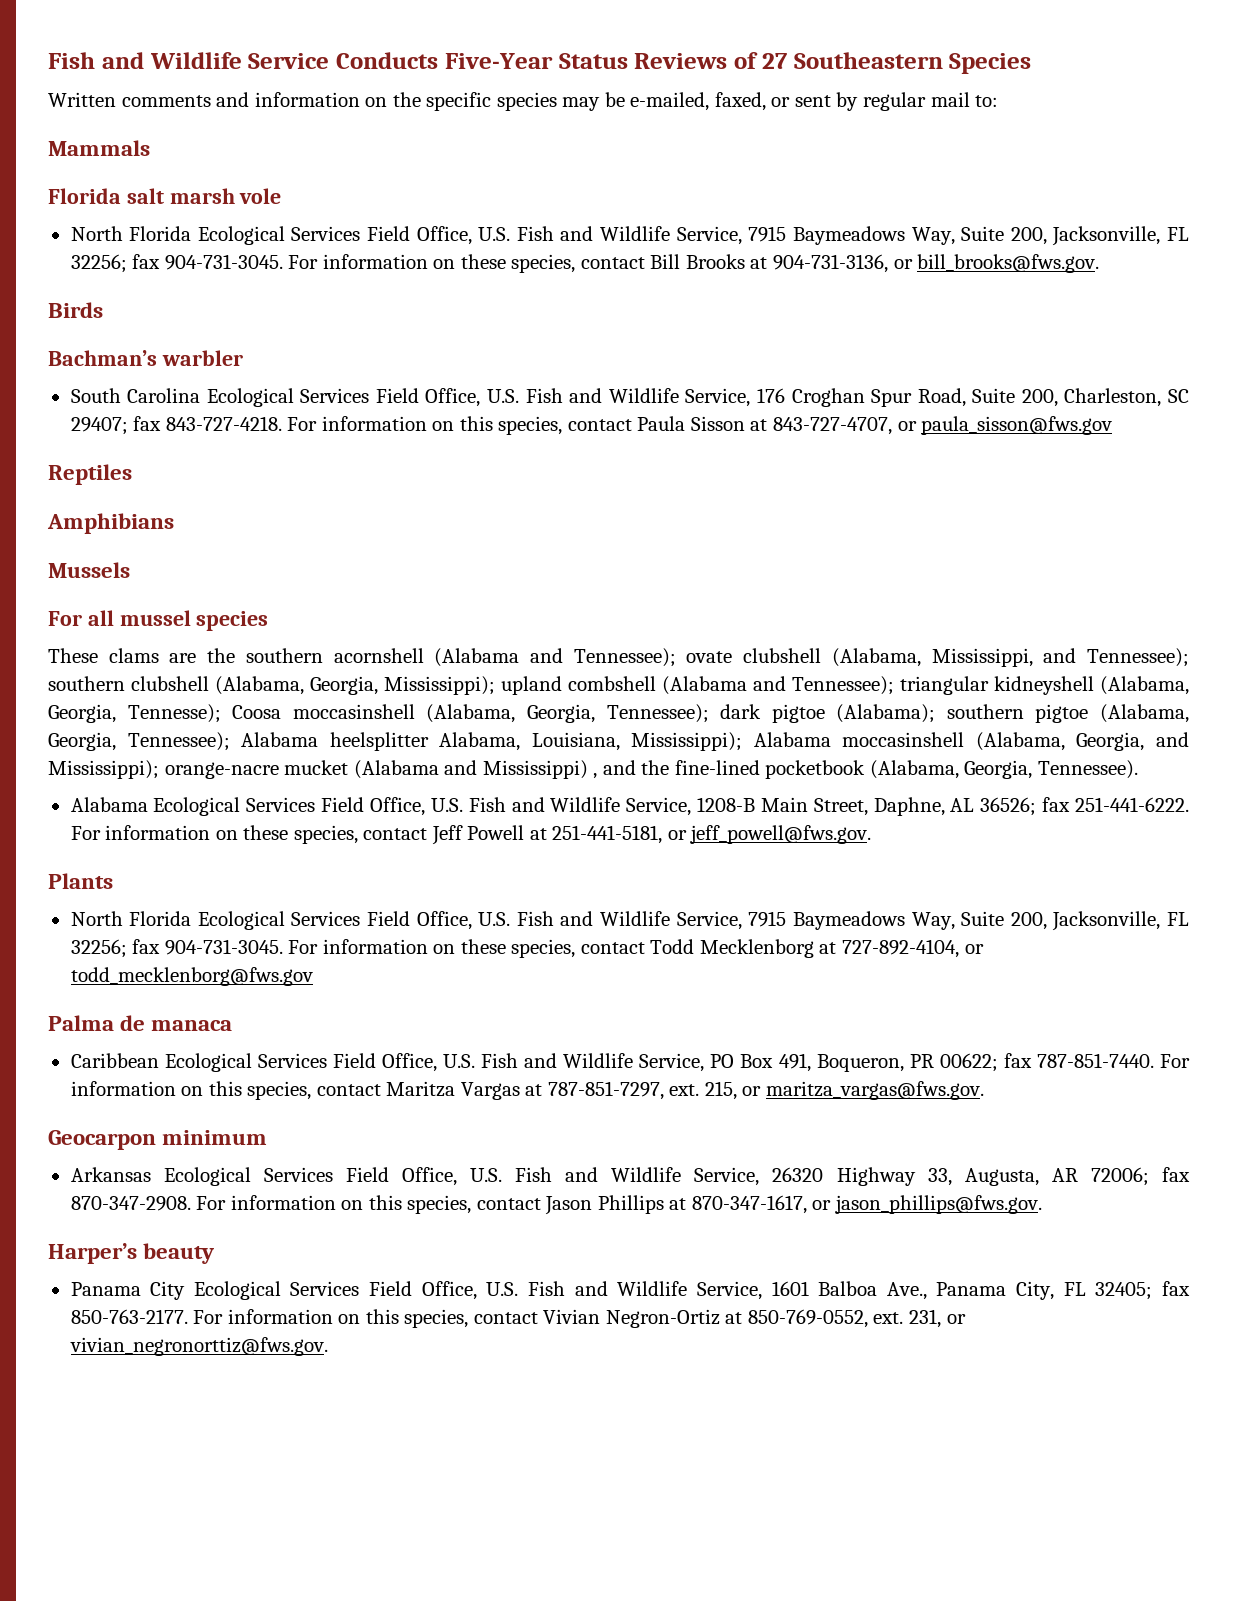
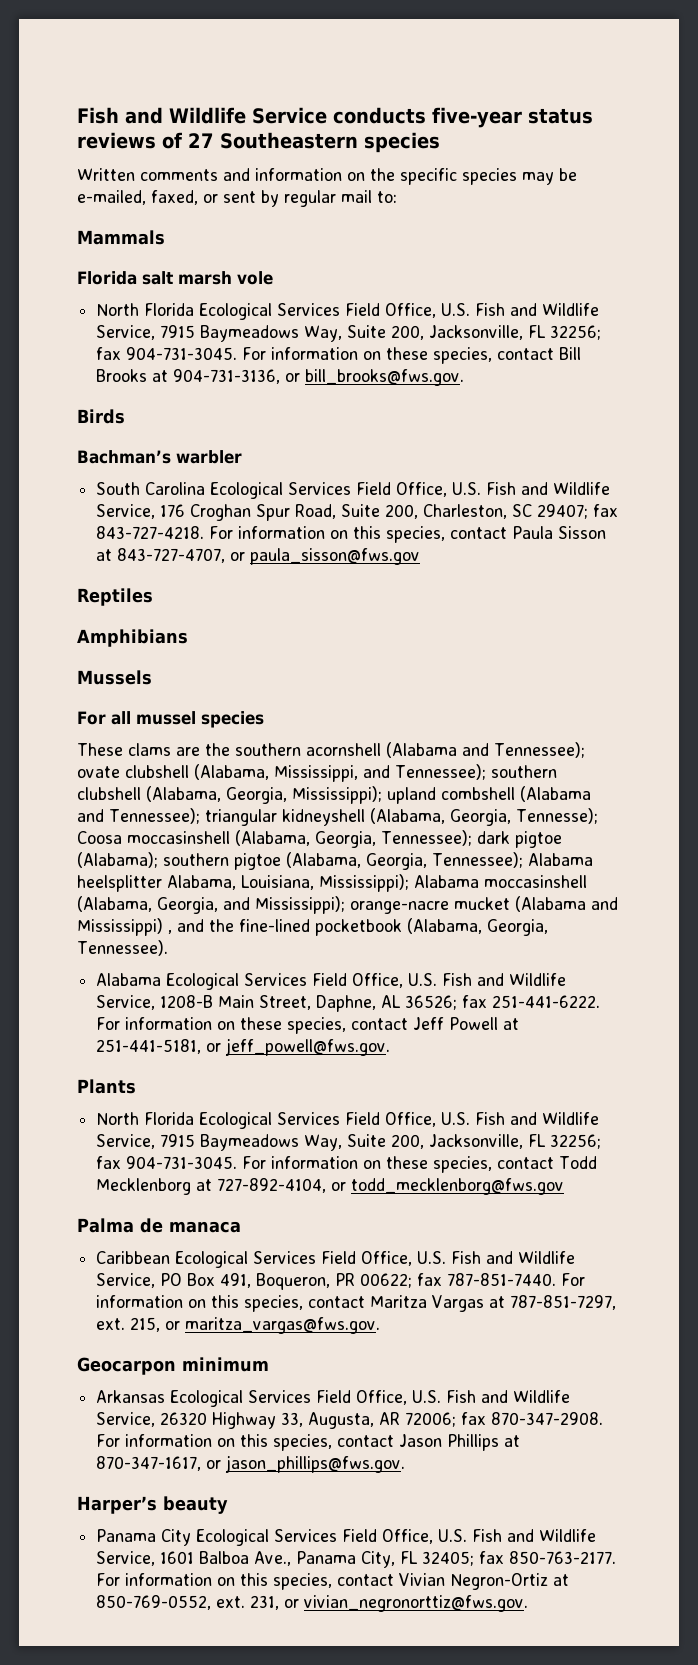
- Fish and Wildlife Service Conducts Five-Year Status Reviews of 27 Southeastern Species
+ Fish and Wildlife Service conducts five-year status reviews of 27 Southeastern species

